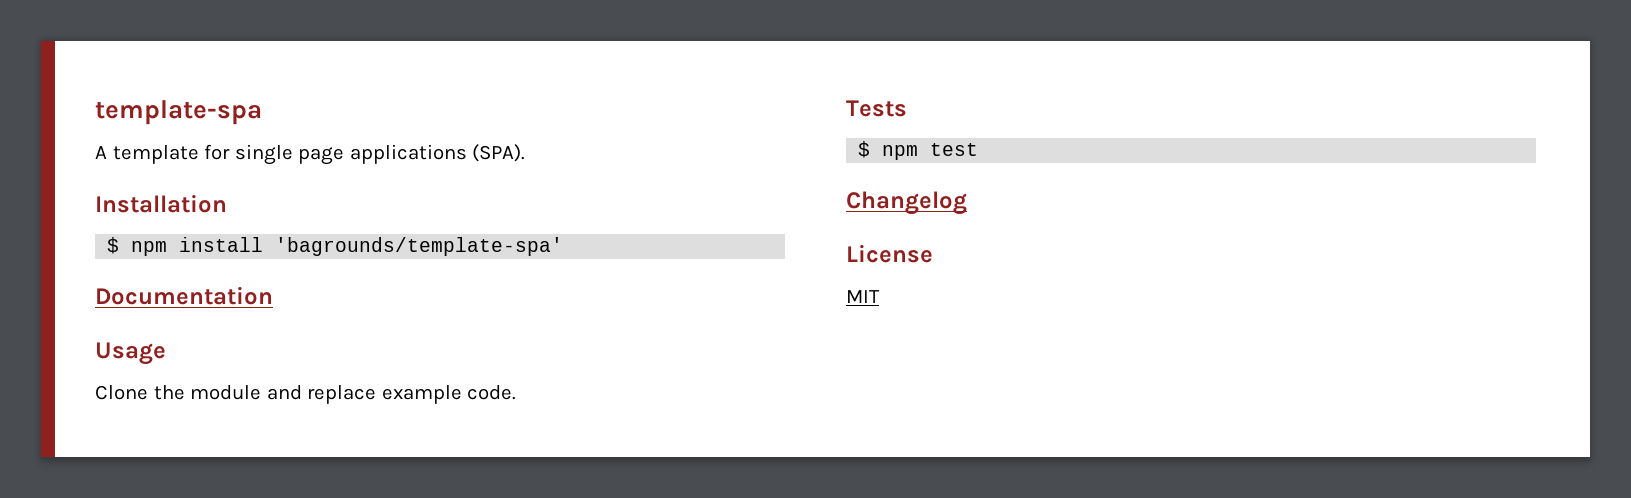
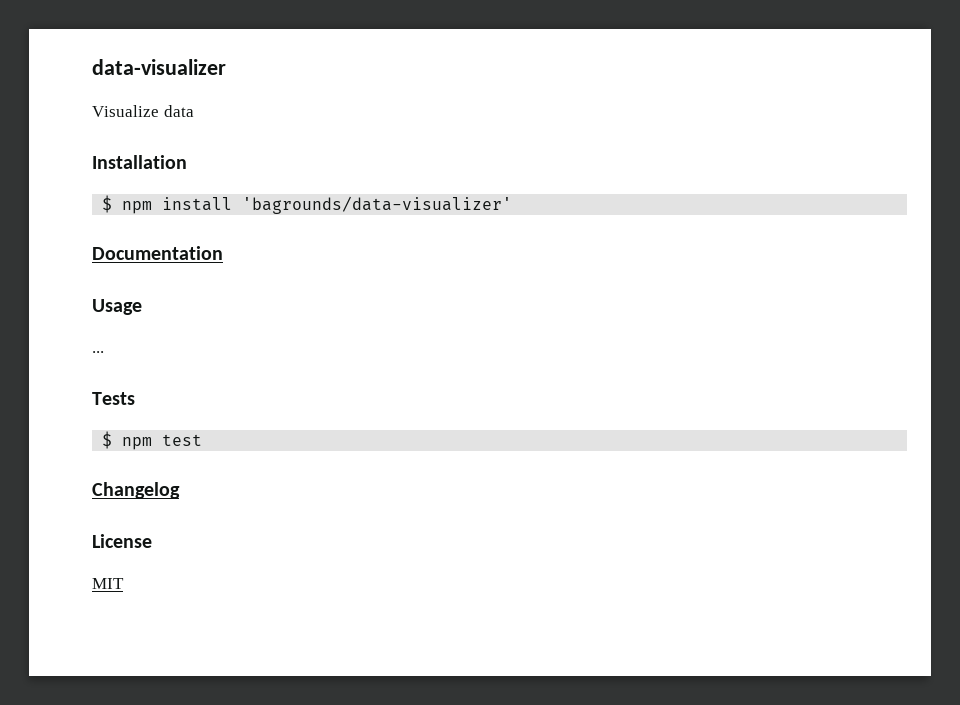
- template-spa
- A template for single page applications (SPA).
+ data-visualizer
+ Visualize data
- $ npm install 'bagrounds/template-spa'
+ $ npm install 'bagrounds/data-visualizer'
- Clone the module and replace example code.
+ ...

